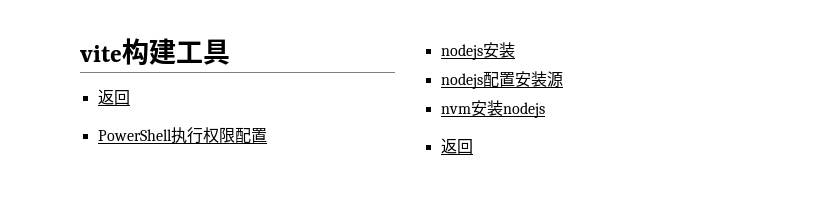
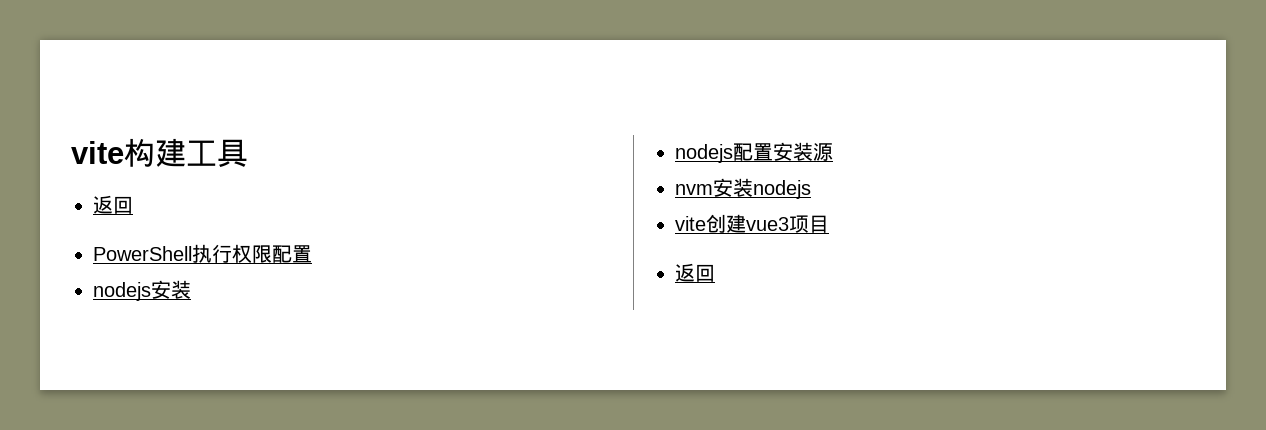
+ vite创建vue3项目

